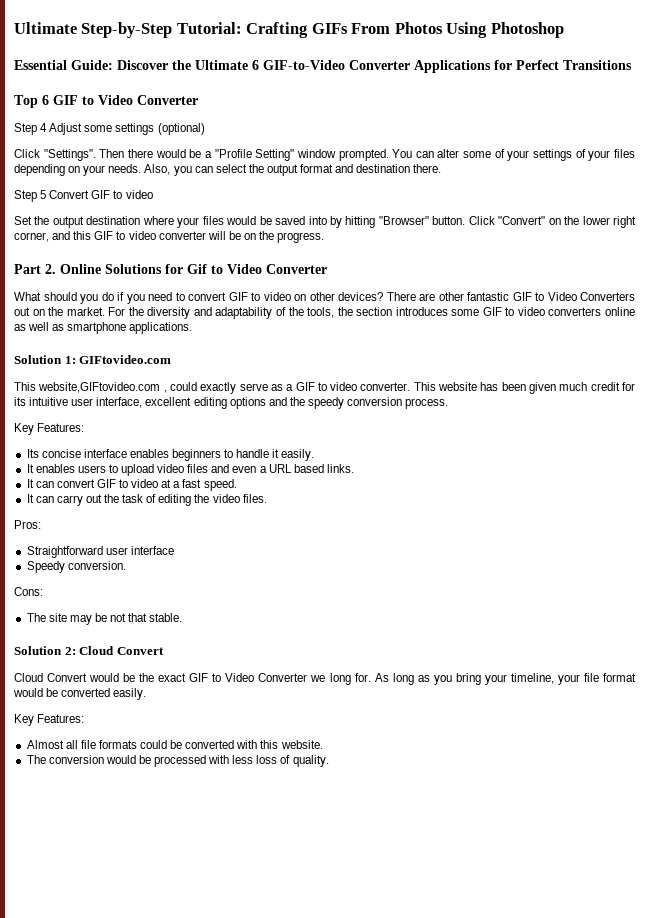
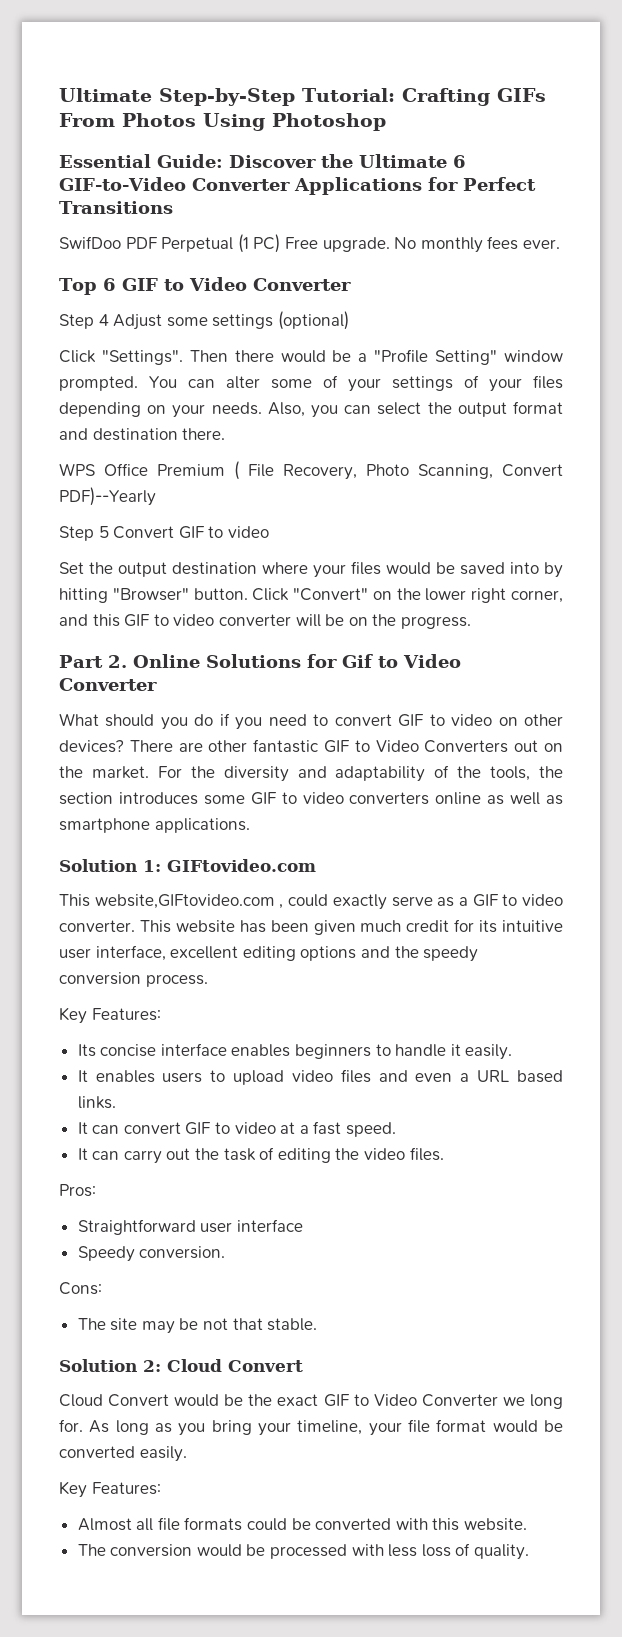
+ SwifDoo PDF Perpetual (1 PC) Free upgrade. No monthly fees ever.
+ WPS Office Premium ( File Recovery, Photo Scanning, Convert PDF)--Yearly

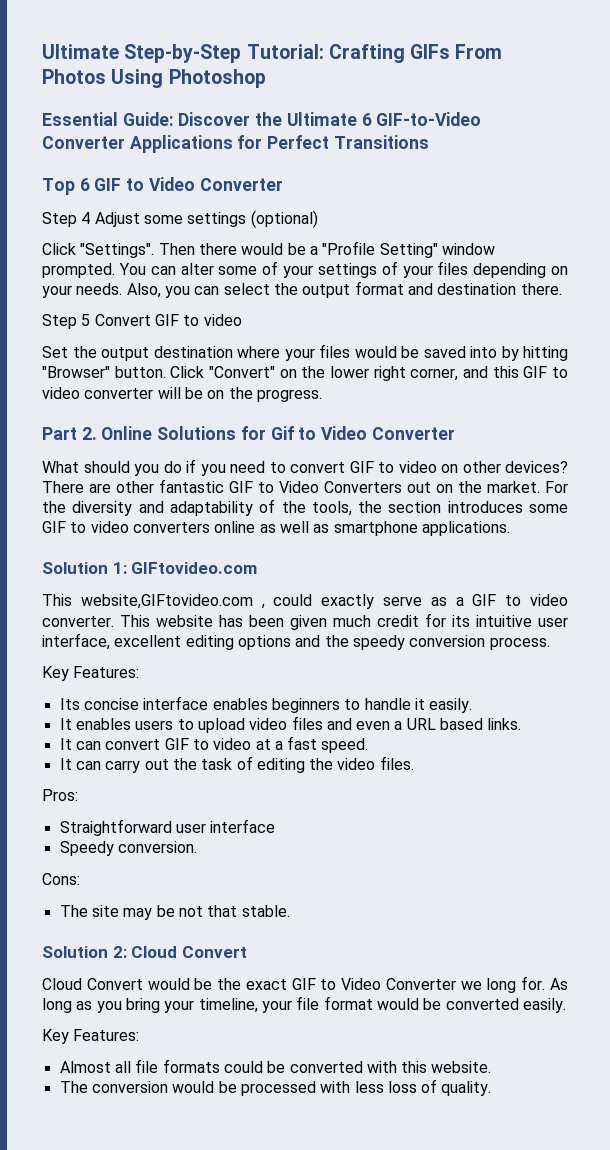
- SwifDoo PDF Perpetual (1 PC) Free upgrade. No monthly fees ever.
- WPS Office Premium ( File Recovery, Photo Scanning, Convert PDF)--Yearly

